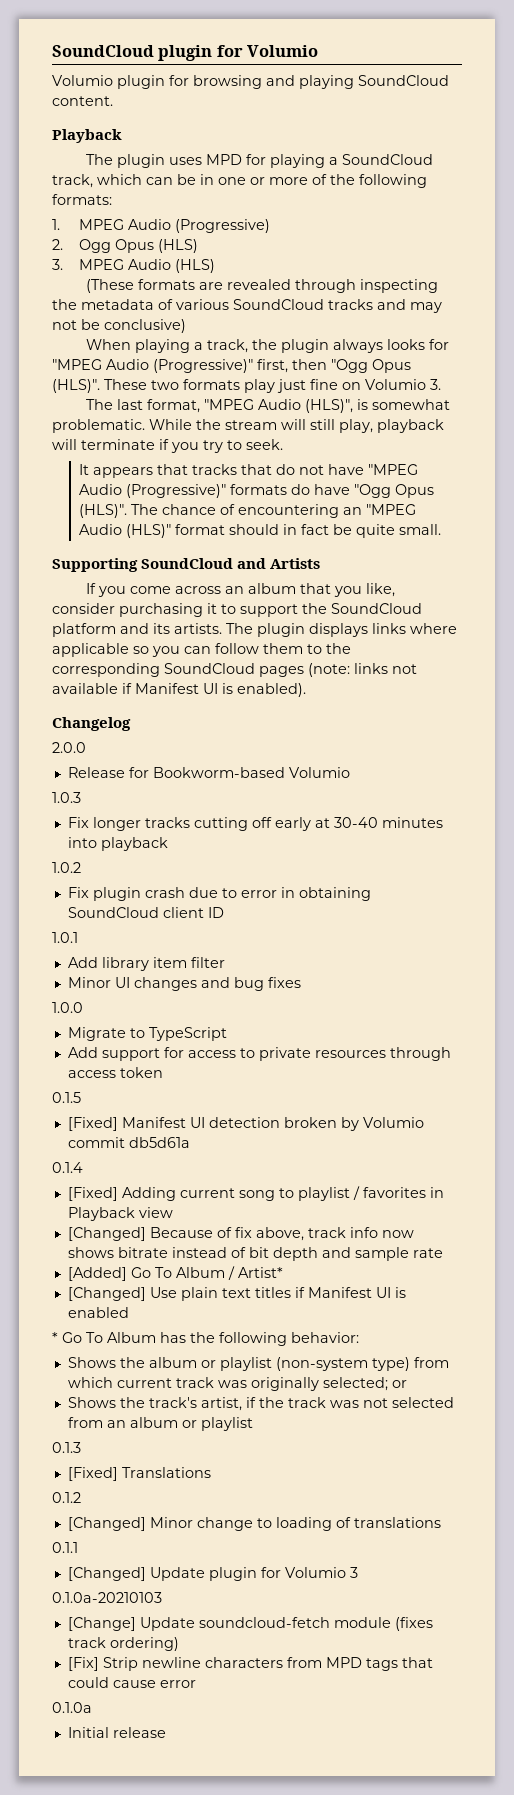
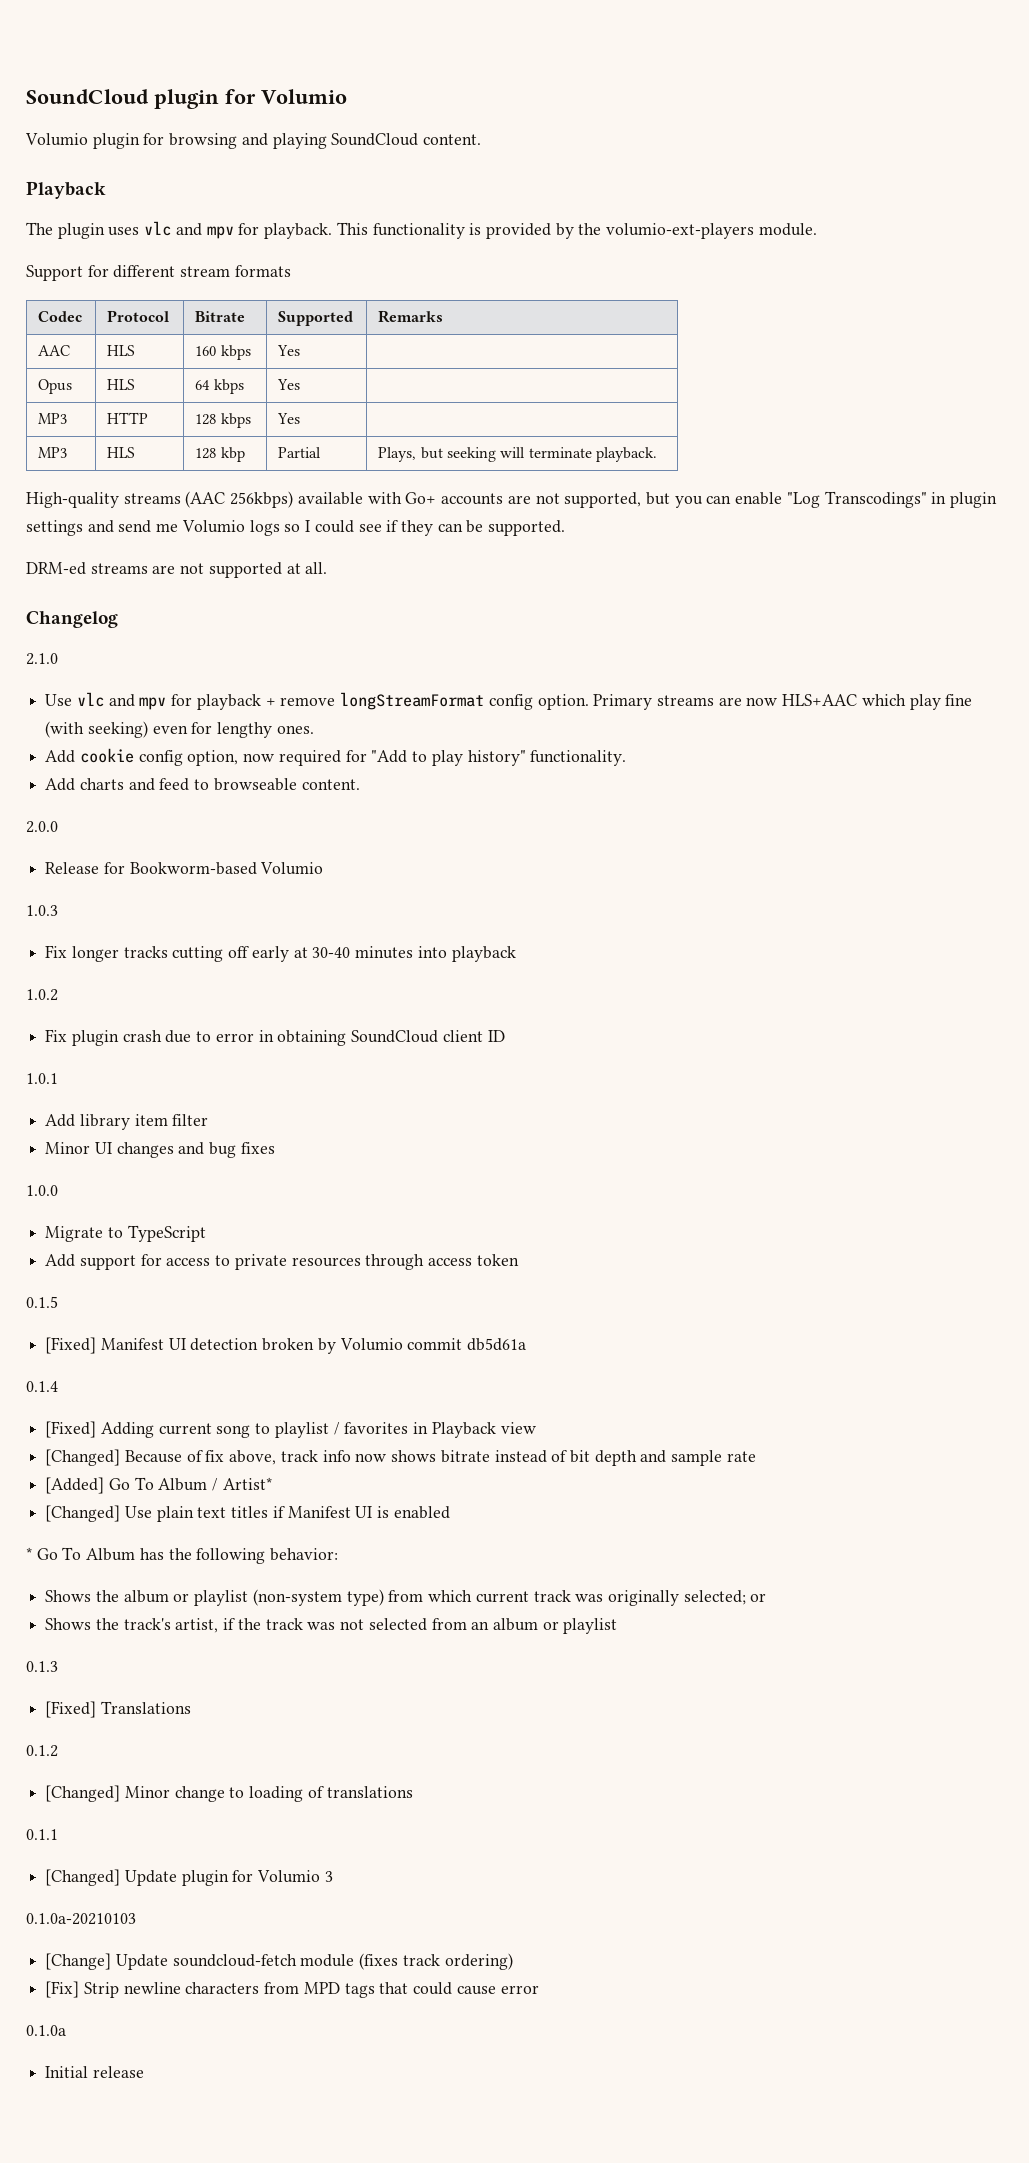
- The plugin uses MPD for playing a SoundCloud track, which can be in one or more of the following formats:
- 1. MPEG Audio (Progressive)
- 2. Ogg Opus (HLS)
- 3. MPEG Audio (HLS)
- (These formats are revealed through inspecting the metadata of various SoundCloud tracks and may not be conclusive)
- When playing a track, the plugin always looks for "MPEG Audio (Progressive)" first, then "Ogg Opus (HLS)". These two formats play just fine on Volumio 3.
- The last format, "MPEG Audio (HLS)", is somewhat problematic. While the stream will still play, playback will terminate if you try to seek.
- It appears that tracks that do not have "MPEG Audio (Progressive)" formats do have "Ogg Opus (HLS)". The chance of encountering an "MPEG Audio (HLS)" format should in fact be quite small.
- Supporting SoundCloud and Artists
- If you come across an album that you like, consider purchasing it to support the SoundCloud platform and its artists. The plugin displays links where applicable so you can follow them to the corresponding SoundCloud pages (note: links not available if Manifest UI is enabled).
+ The plugin uses vlc and mpv for playback. This functionality is provided by the volumio-ext-players module.
+ Support for different stream formats
+ Codec | Protocol | Bitrate | Supported | Remarks
+ AAC | HLS | 160 kbps | Yes |
+ Opus | HLS | 64 kbps | Yes |
+ MP3 | HTTP | 128 kbps | Yes |
+ MP3 | HLS | 128 kbp | Partial | Plays, but seeking will terminate playback.
+ High-quality streams (AAC 256kbps) available with Go+ accounts are not supported, but you can enable "Log Transcodings" in plugin settings and send me Volumio logs so I could see if they can be supported.
+ DRM-ed streams are not supported at all.
  Changelog
+ 2.1.0
+ Use vlc and mpv for playback + remove longStreamFormat config option. Primary streams are now HLS+AAC which play fine (with seeking) even for lengthy ones.
+ Add cookie config option, now required for "Add to play history" functionality.
+ Add charts and feed to browseable content.

